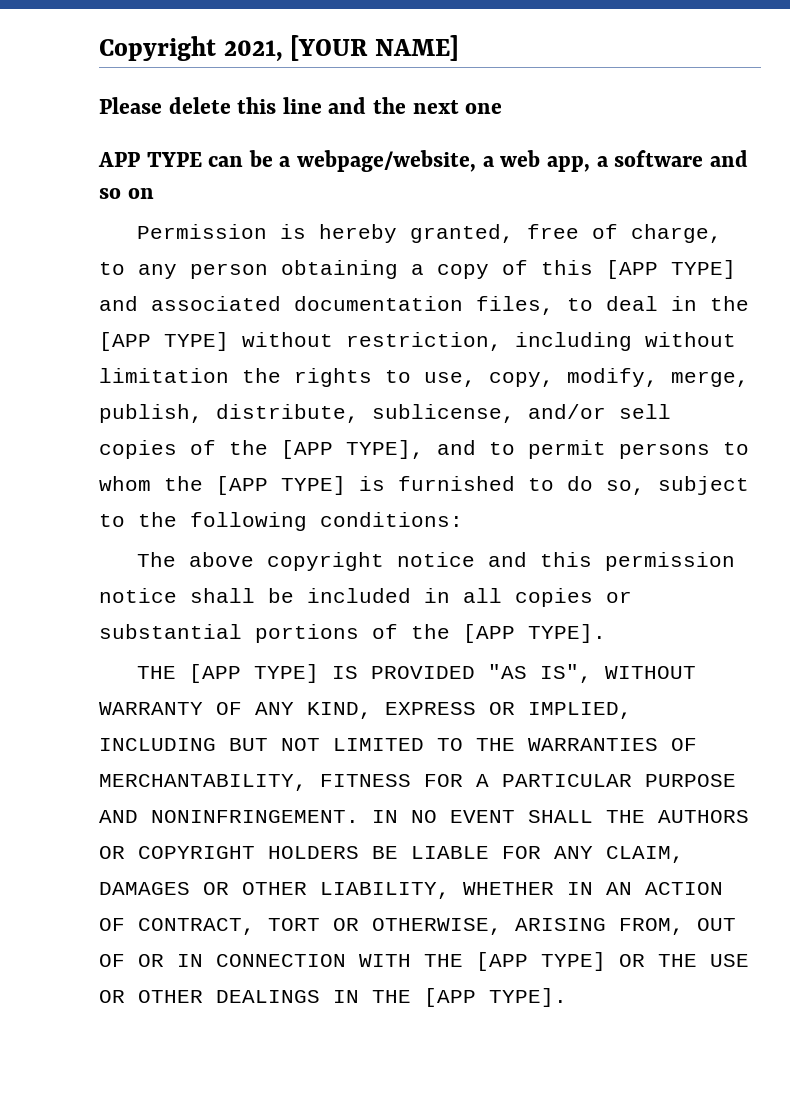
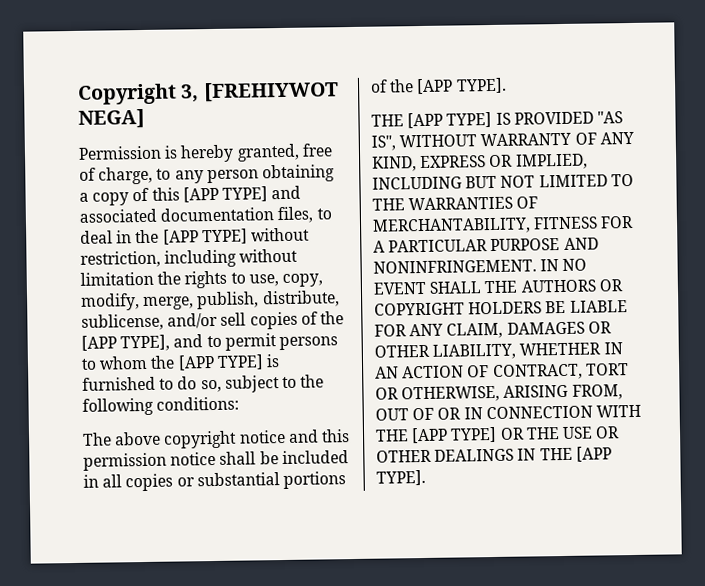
- Copyright 2021, [YOUR NAME]
- Please delete this line and the next one
- APP TYPE can be a webpage/website, a web app, a software and so on
+ Copyright 3, [FREHIYWOT NEGA]

